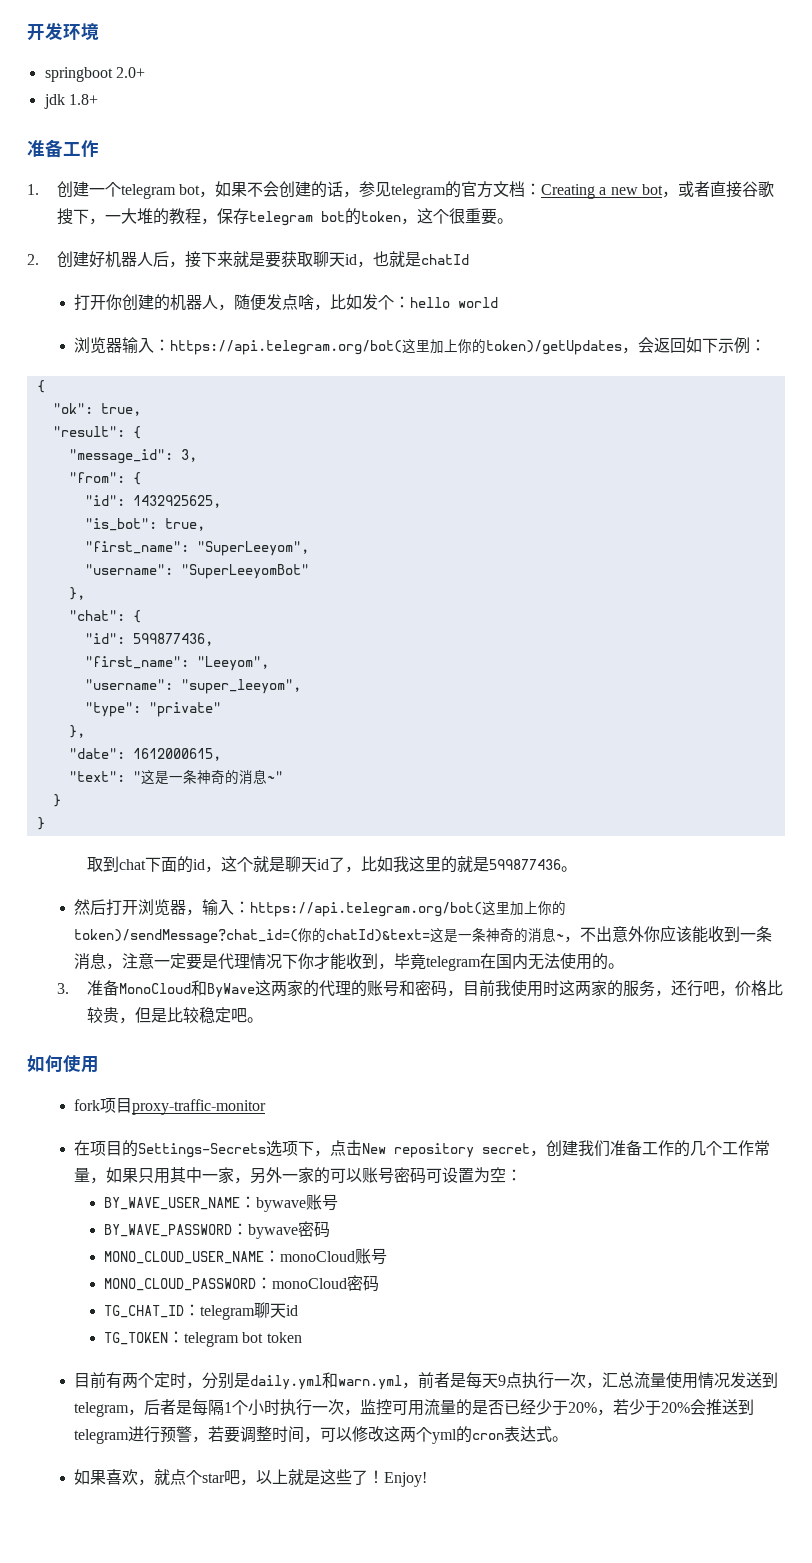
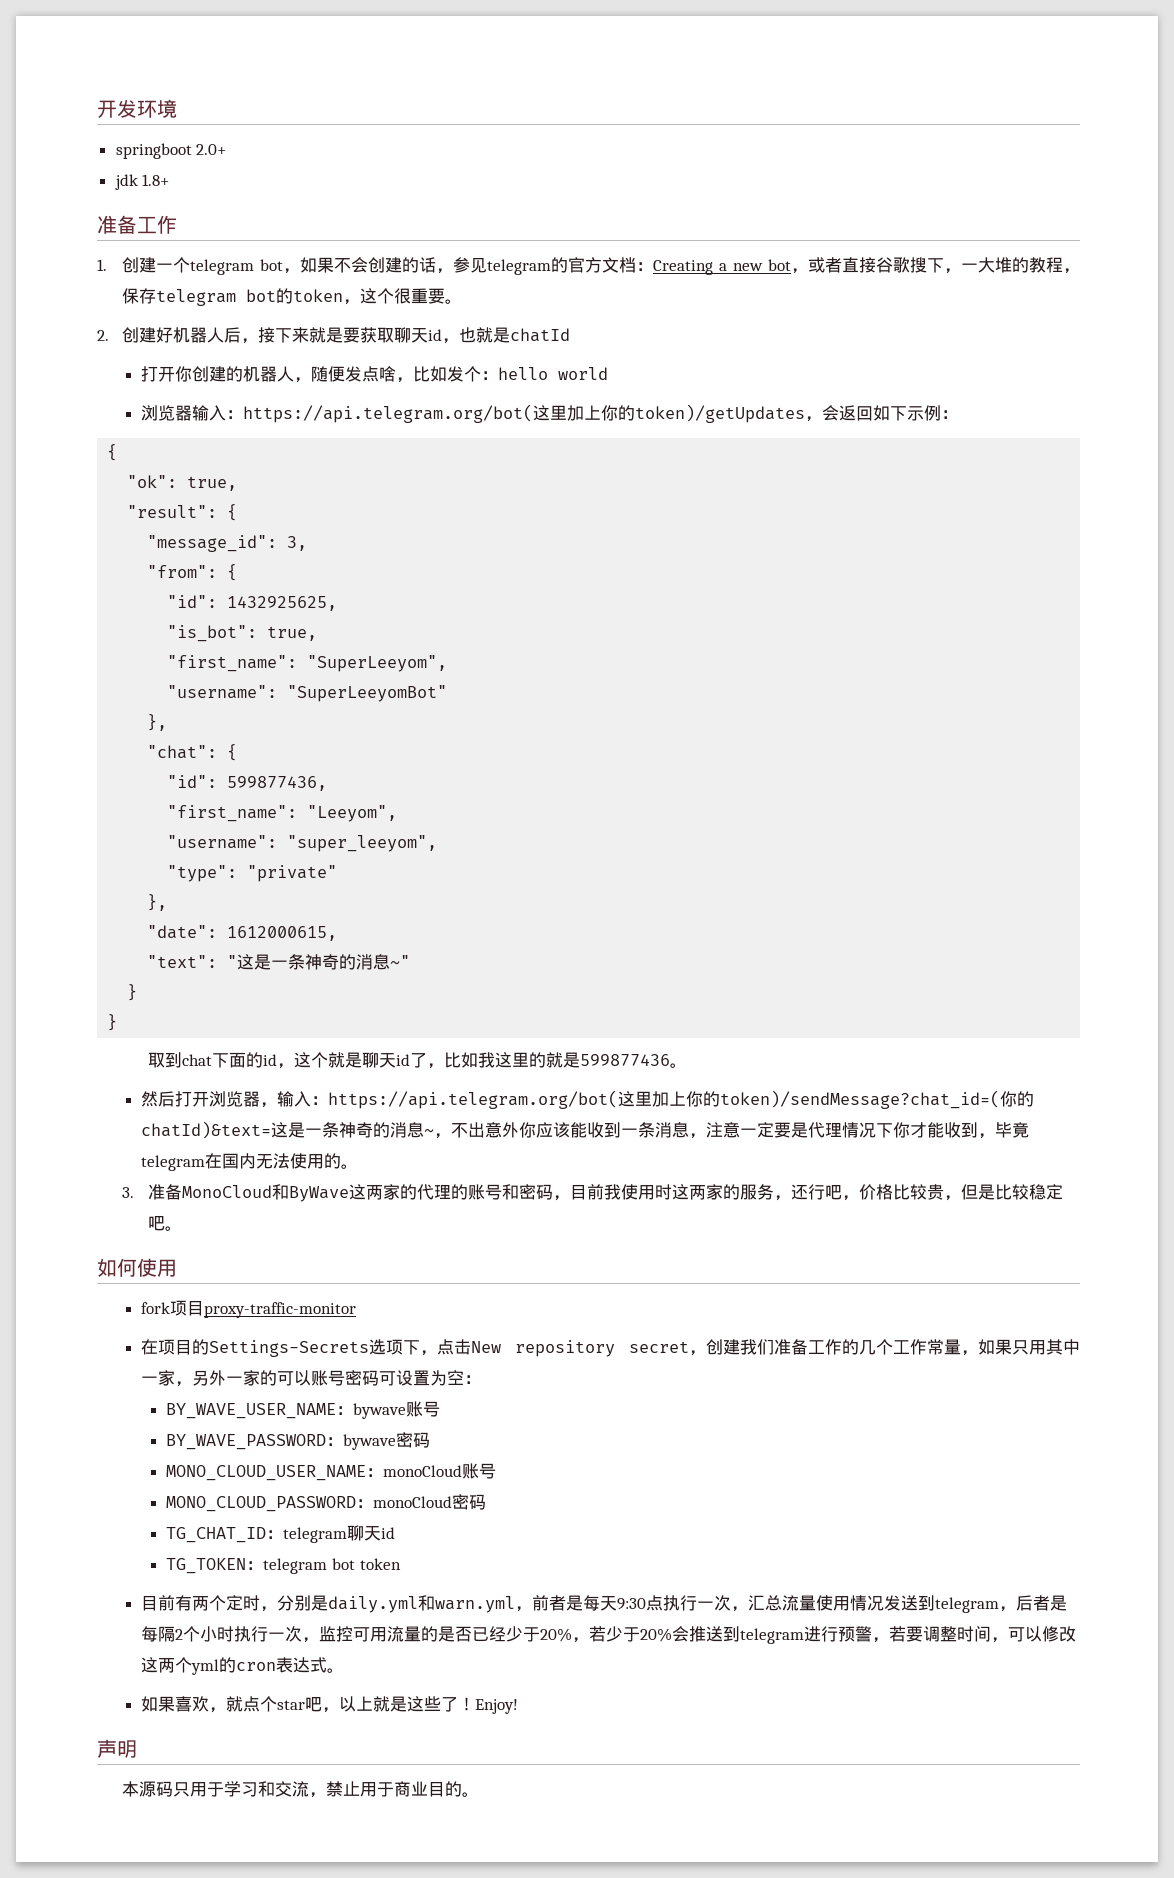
- 目前有两个定时，分别是daily.yml和warn.yml，前者是每天9点执行一次，汇总流量使用情况发送到telegram，后者是每隔1个小时执行一次，监控可用流量的是否已经少于20%，若少于20%会推送到telegram进行预警，若要调整时间，可以修改这两个yml的cron表达式。
+ 目前有两个定时，分别是daily.yml和warn.yml，前者是每天9:30点执行一次，汇总流量使用情况发送到telegram，后者是每隔2个小时执行一次，监控可用流量的是否已经少于20%，若少于20%会推送到telegram进行预警，若要调整时间，可以修改这两个yml的cron表达式。
+ 声明
+ 本源码只用于学习和交流，禁止用于商业目的。

